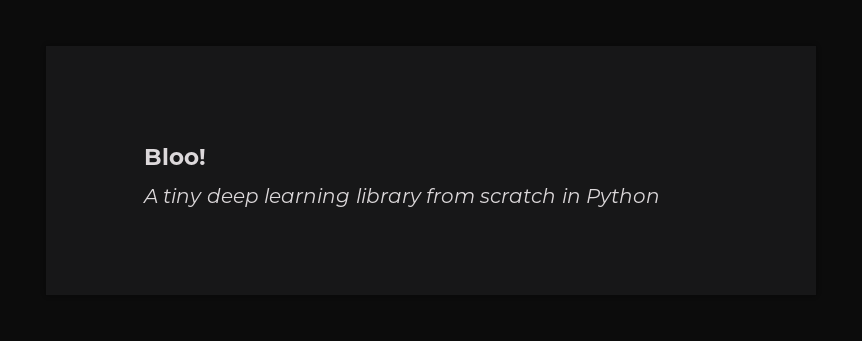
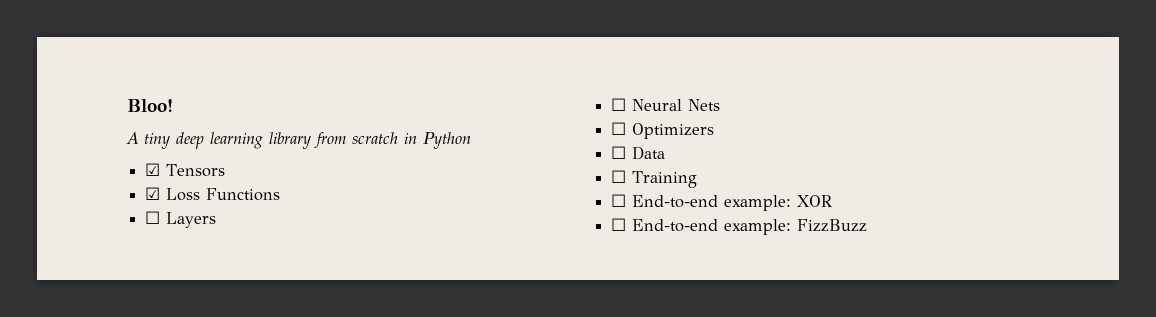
+ ☑ Tensors
+ ☑ Loss Functions
+ ☐ Layers
+ ☐ Neural Nets
+ ☐ Optimizers
+ ☐ Data
+ ☐ Training
+ ☐ End-to-end example: XOR
+ ☐ End-to-end example: FizzBuzz

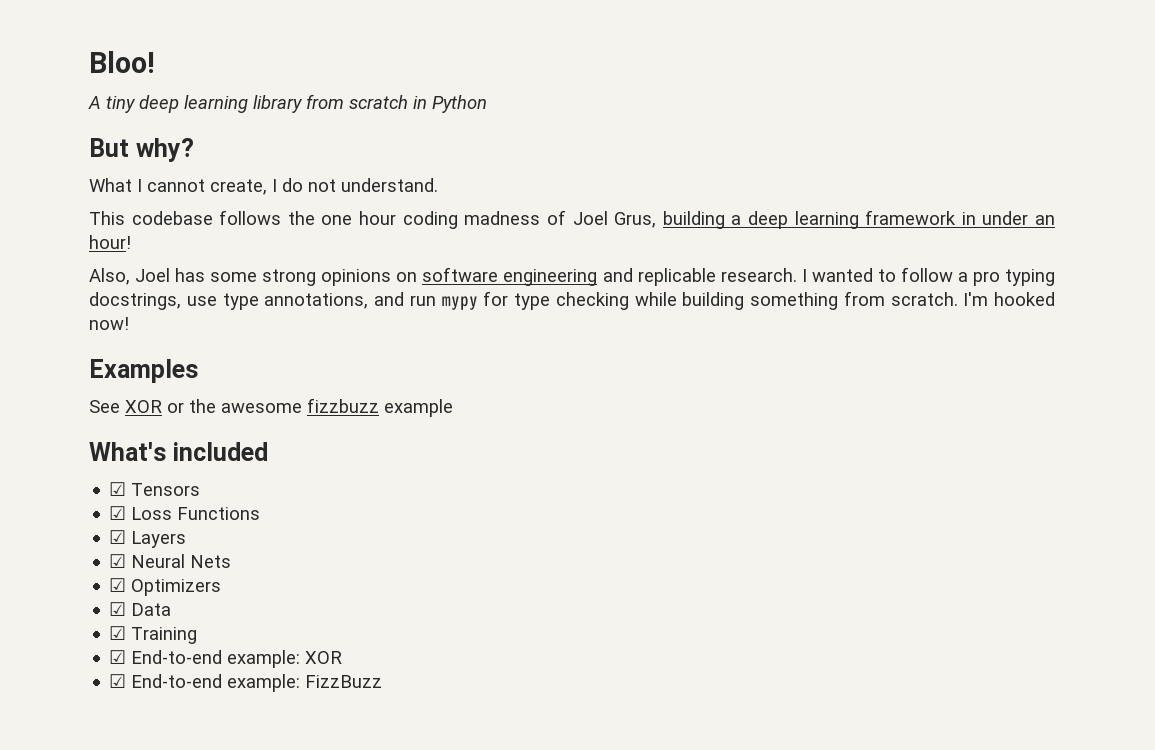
+ But why?
+ What I cannot create, I do not understand.
+ This codebase follows the one hour coding madness of Joel Grus, building a deep learning framework in under an hour!
+ Also, Joel has some strong opinions on software engineering and replicable research. I wanted to follow a pro typing docstrings, use type annotations, and run mypy for type checking while building something from scratch. I'm hooked now!
+ Examples
+ See XOR or the awesome fizzbuzz example
+ What's included
- ☐ Layers
+ ☑ Layers
- ☐ Neural Nets
+ ☑ Neural Nets
- ☐ Optimizers
+ ☑ Optimizers
- ☐ Data
+ ☑ Data
- ☐ Training
+ ☑ Training
- ☐ End-to-end example: XOR
+ ☑ End-to-end example: XOR
- ☐ End-to-end example: FizzBuzz
+ ☑ End-to-end example: FizzBuzz

